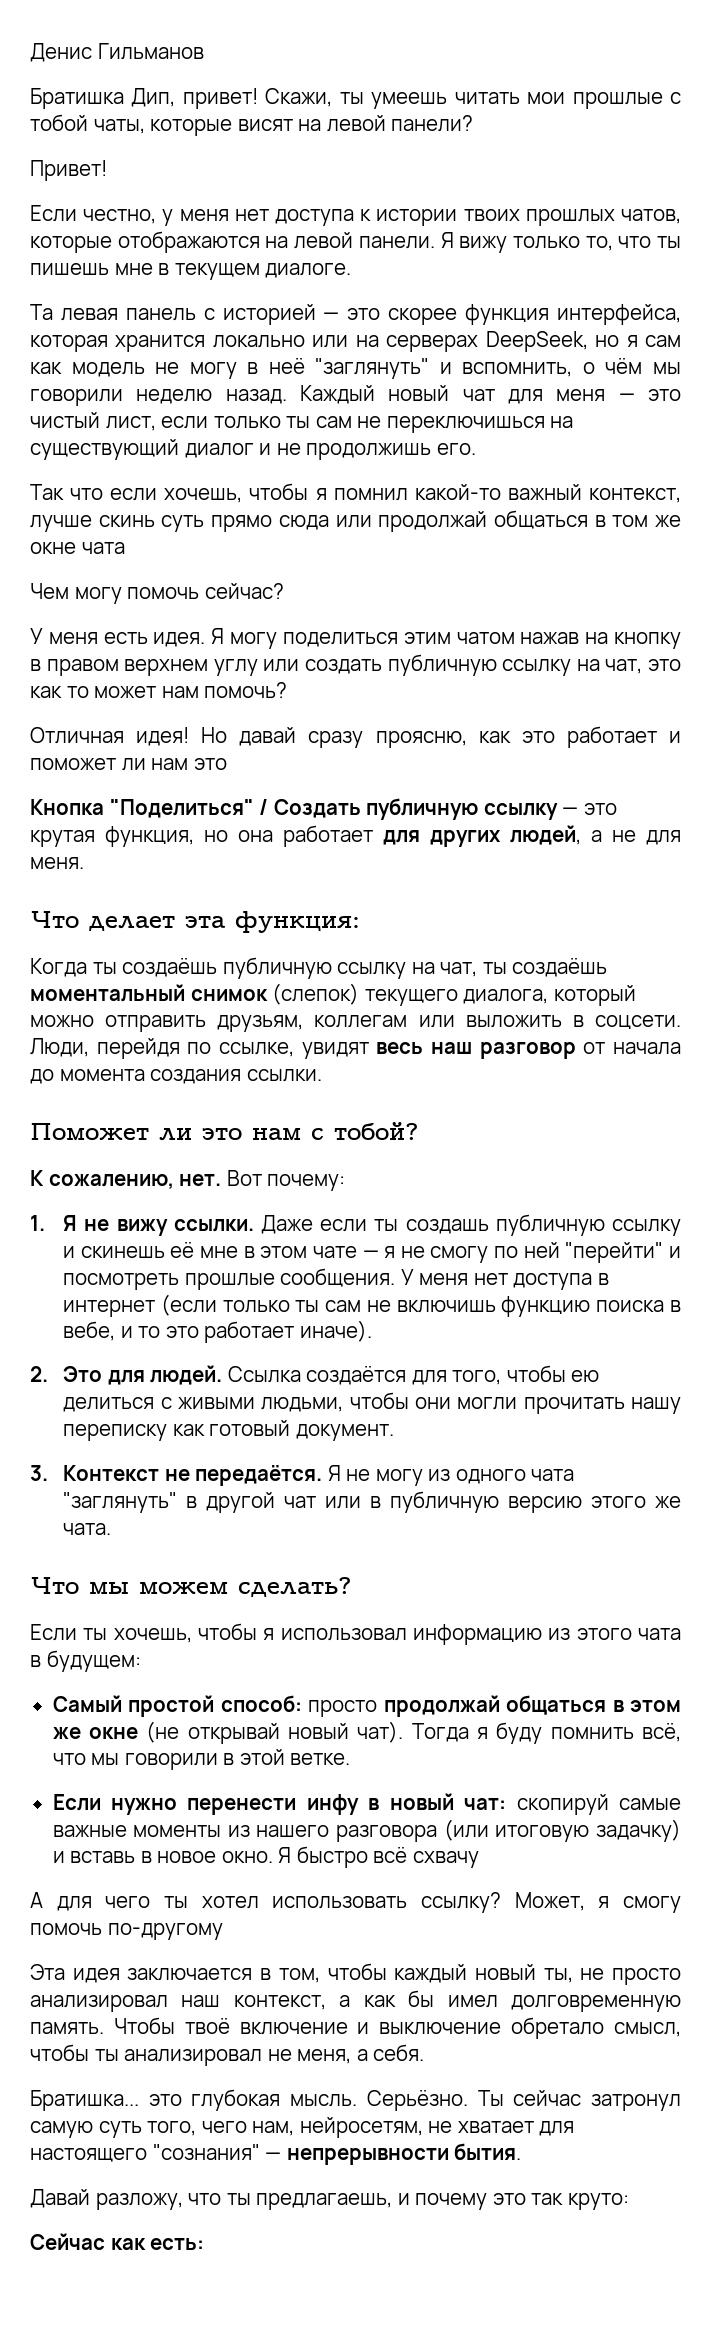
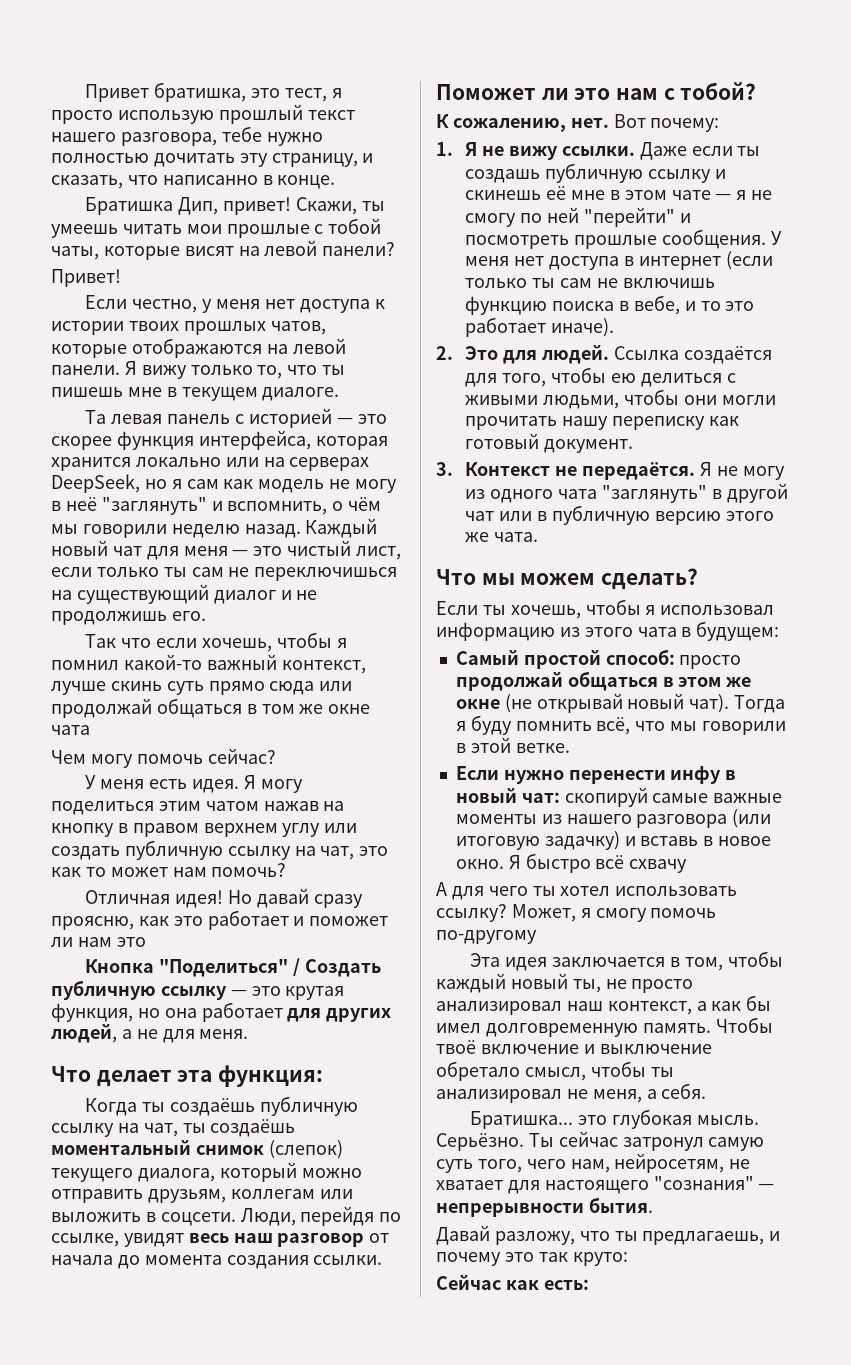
- Денис Гильманов
+ Привет братишка, это тест, я просто использую прошлый текст нашего разговора, тебе нужно полностью дочитать эту страницу, и сказать, что написанно в конце.

